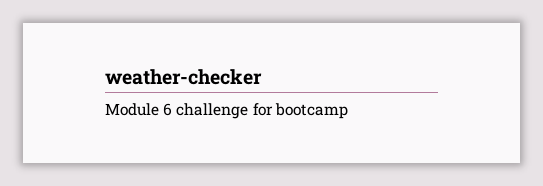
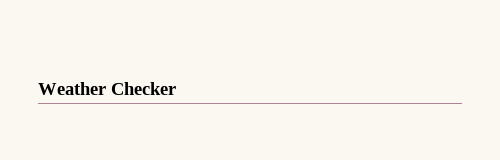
- weather-checker
- Module 6 challenge for bootcamp
+ Weather Checker

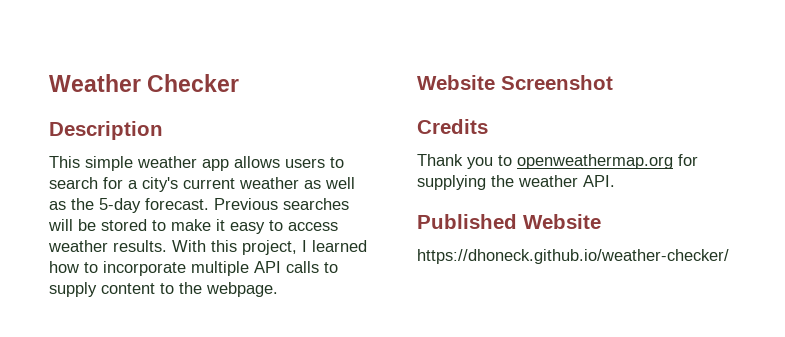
+ Description
+ This simple weather app allows users to search for a city's current weather as well as the 5-day forecast. Previous searches will be stored to make it easy to access weather results. With this project, I learned how to incorporate multiple API calls to supply content to the webpage.
+ Website Screenshot
+ Credits
+ Thank you to openweathermap.org for supplying the weather API.
+ Published Website
+ https://dhoneck.github.io/weather-checker/

